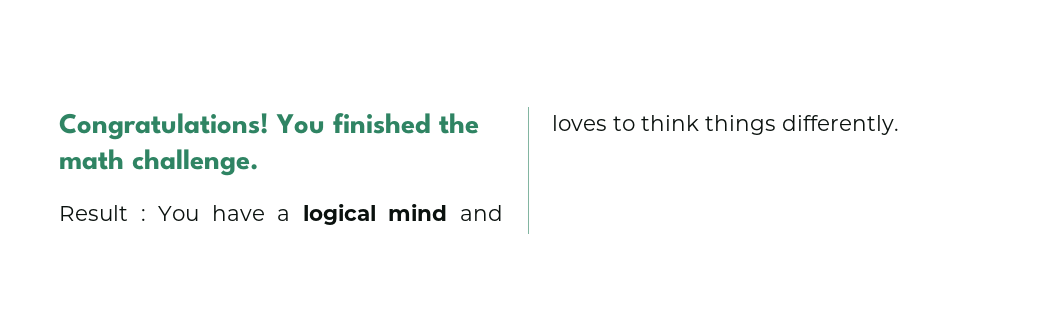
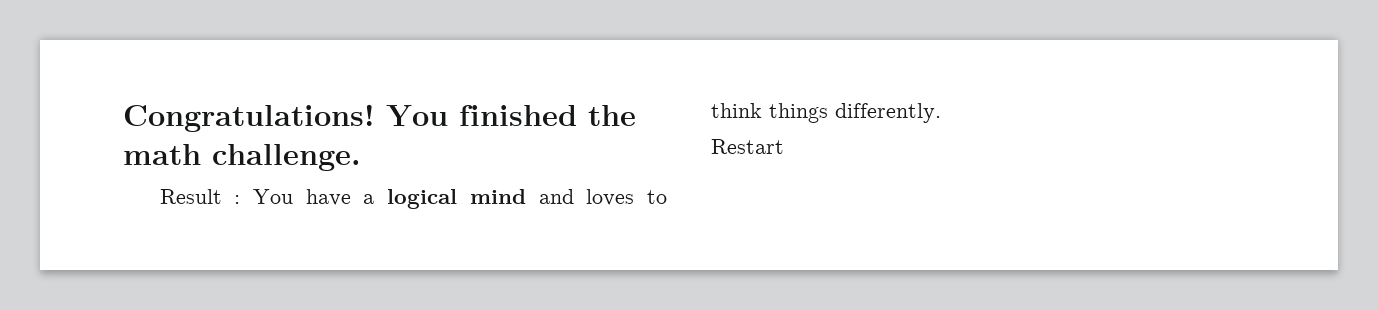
+ Restart

